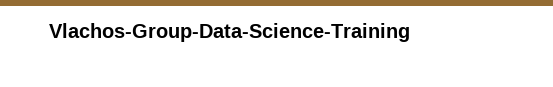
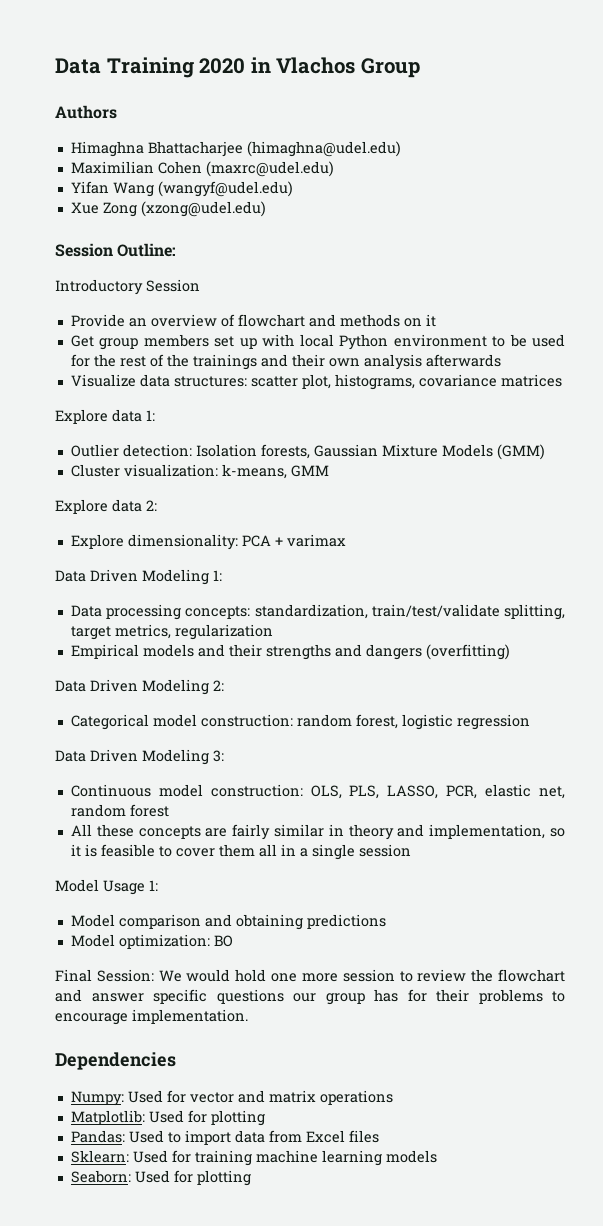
- Vlachos-Group-Data-Science-Training
+ Data Training 2020 in Vlachos Group
+ Authors
+ Himaghna Bhattacharjee (himaghna@udel.edu)
+ Maximilian Cohen (maxrc@udel.edu)
+ Yifan Wang (wangyf@udel.edu)
+ Xue Zong (xzong@udel.edu)
+ Session Outline:
+ Introductory Session
+ Provide an overview of flowchart and methods on it
+ Get group members set up with local Python environment to be used for the rest of the trainings and their own analysis afterwards
+ Visualize data structures: scatter plot, histograms, covariance matrices
+ Explore data 1:
+ Outlier detection: Isolation forests, Gaussian Mixture Models (GMM)
+ Cluster visualization: k-means, GMM
+ Explore data 2:
+ Explore dimensionality: PCA + varimax
+ Data Driven Modeling 1:
+ Data processing concepts: standardization, train/test/validate splitting, target metrics, regularization
+ Empirical models and their strengths and dangers (overfitting)
+ Data Driven Modeling 2:
+ Categorical model construction: random forest, logistic regression
+ Data Driven Modeling 3:
+ Continuous model construction: OLS, PLS, LASSO, PCR, elastic net, random forest
+ All these concepts are fairly similar in theory and implementation, so it is feasible to cover them all in a single session
+ Model Usage 1:
+ Model comparison and obtaining predictions
+ Model optimization: BO
+ Final Session: We would hold one more session to review the flowchart and answer specific questions our group has for their problems to encourage implementation.
+ Dependencies
+ Numpy: Used for vector and matrix operations
+ Matplotlib: Used for plotting
+ Pandas: Used to import data from Excel files
+ Sklearn: Used for training machine learning models
+ Seaborn: Used for plotting

